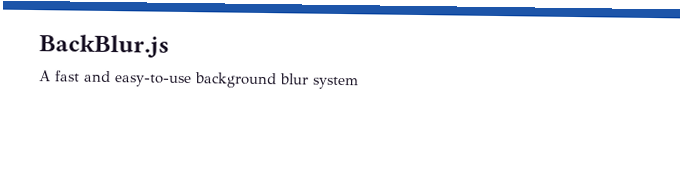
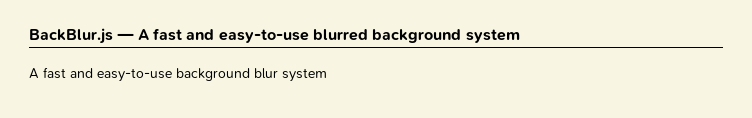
- BackBlur.js
+ BackBlur.js — A fast and easy-to-use blurred background system

